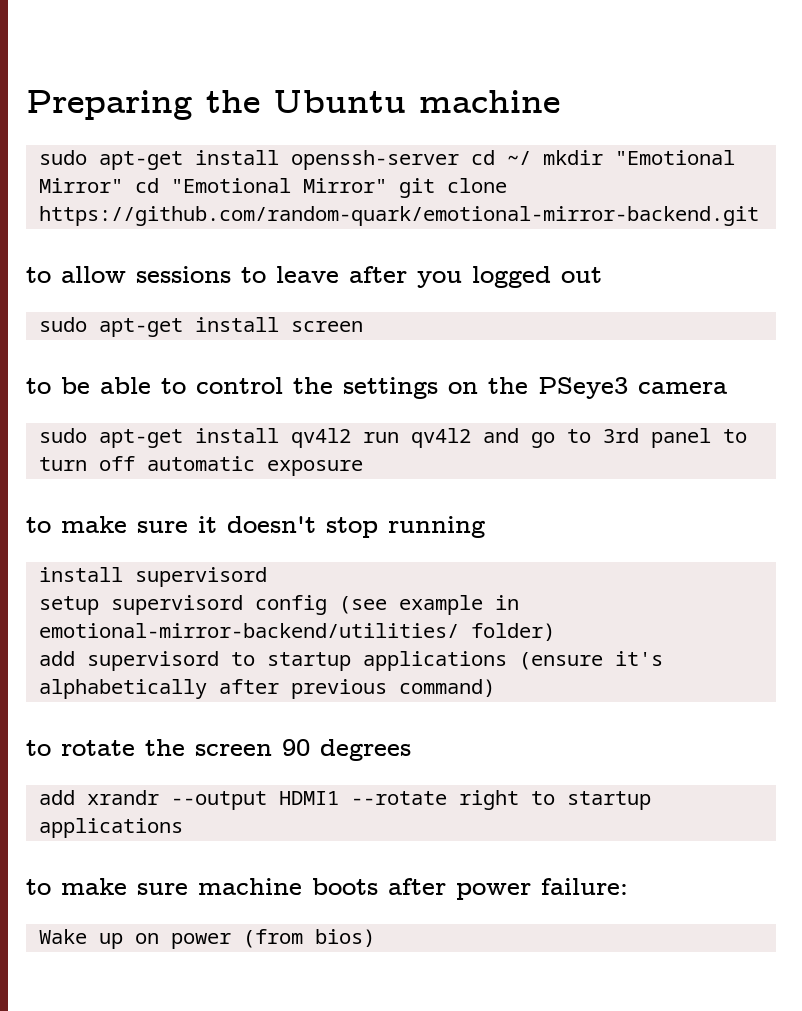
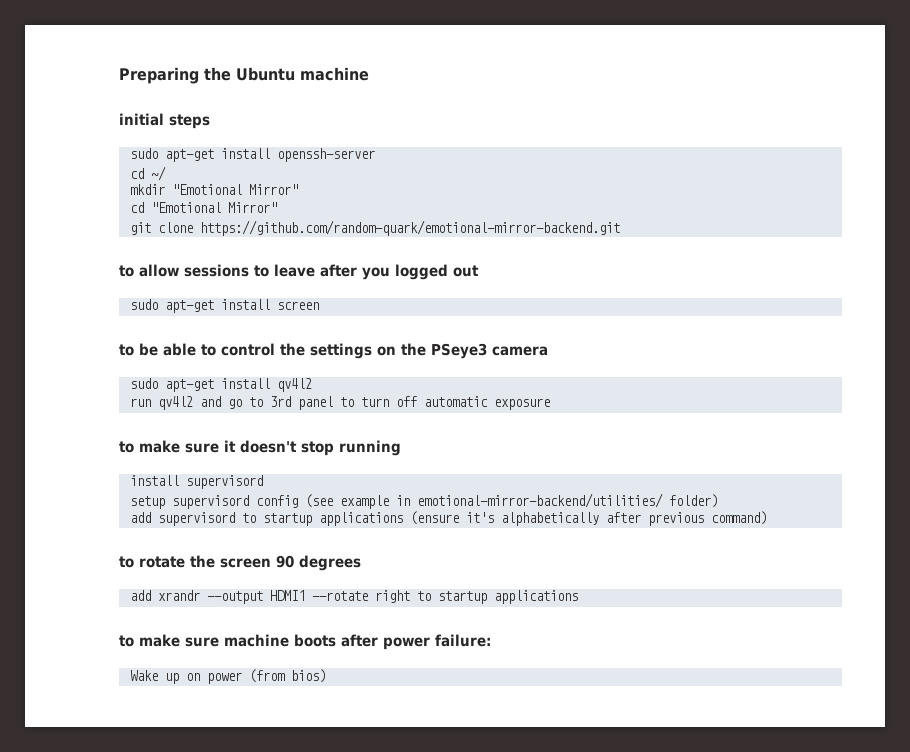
+ initial steps
- sudo apt-get install openssh-server cd ~/ mkdir "Emotional Mirror" cd "Emotional Mirror" git clone https://github.com/random-quark/emotional-mirror-backend.git
+ sudo apt-get install openssh-server
+ cd ~/
+ mkdir "Emotional Mirror"
+ cd "Emotional Mirror"
+ git clone https://github.com/random-quark/emotional-mirror-backend.git
- sudo apt-get install qv4l2 run qv4l2 and go to 3rd panel to turn off automatic exposure
+ sudo apt-get install qv4l2
+ run qv4l2 and go to 3rd panel to turn off automatic exposure

